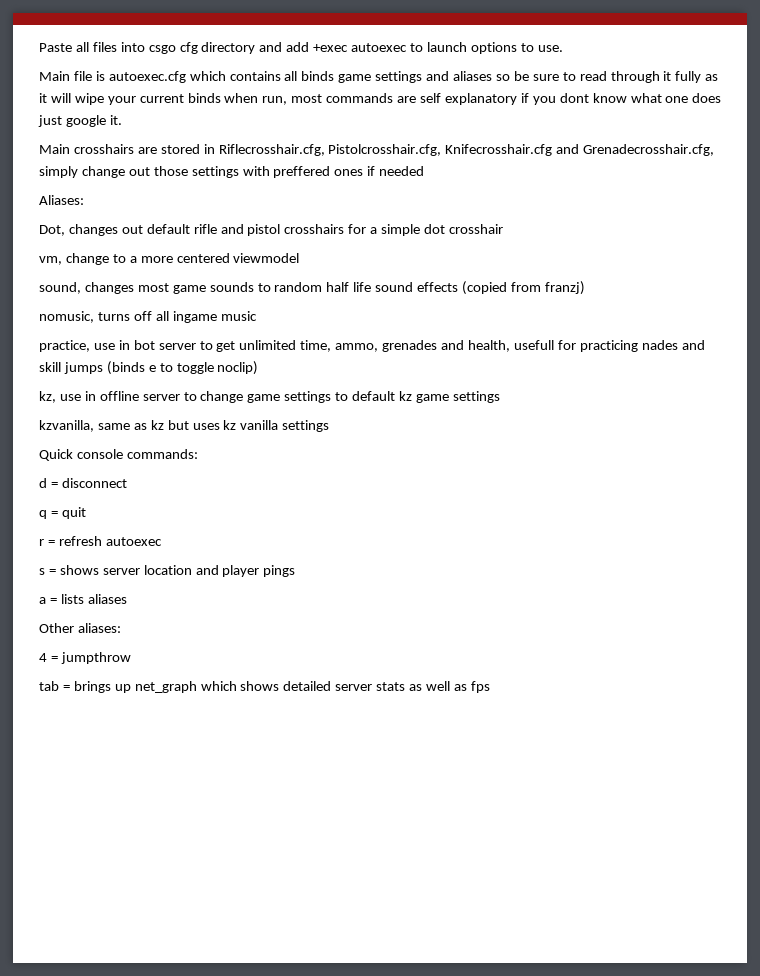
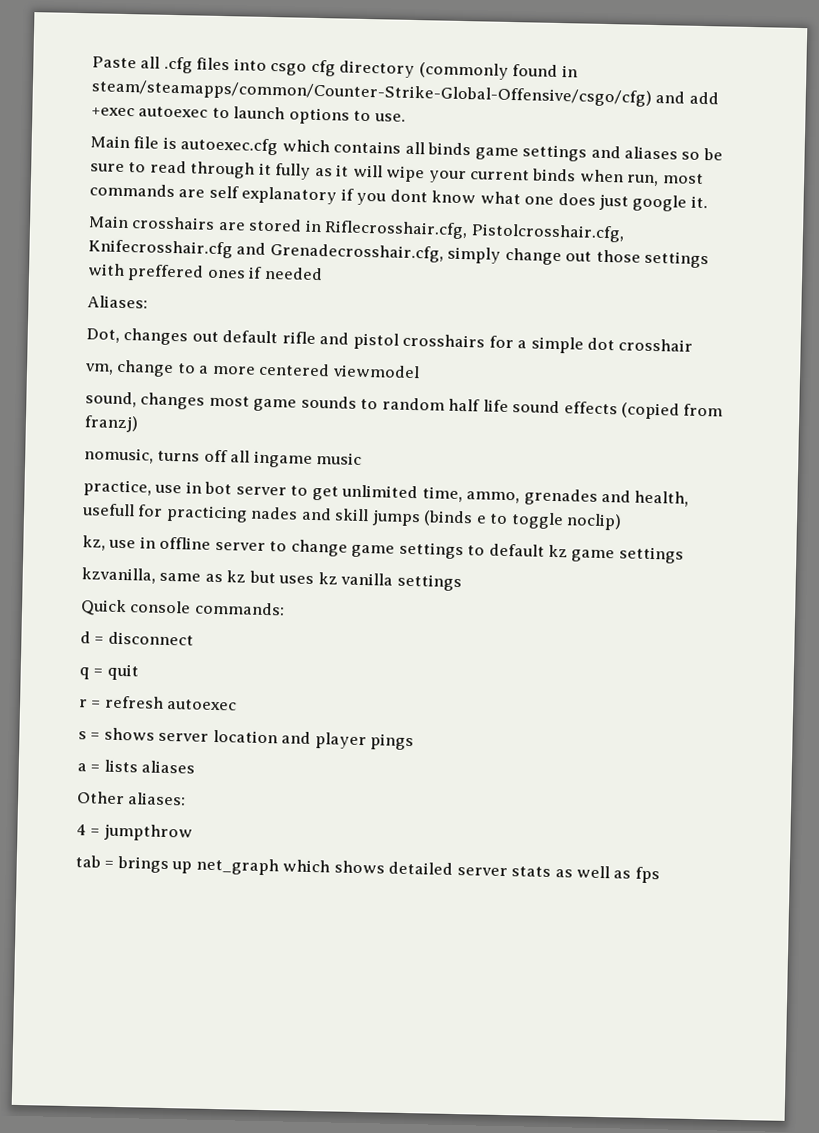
- Paste all files into csgo cfg directory and add +exec autoexec to launch options to use.
+ Paste all .cfg files into csgo cfg directory (commonly found in steam/steamapps/common/Counter-Strike-Global-Offensive/csgo/cfg) and add +exec autoexec to launch options to use.

